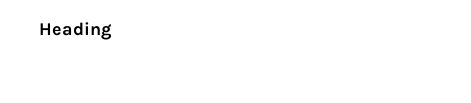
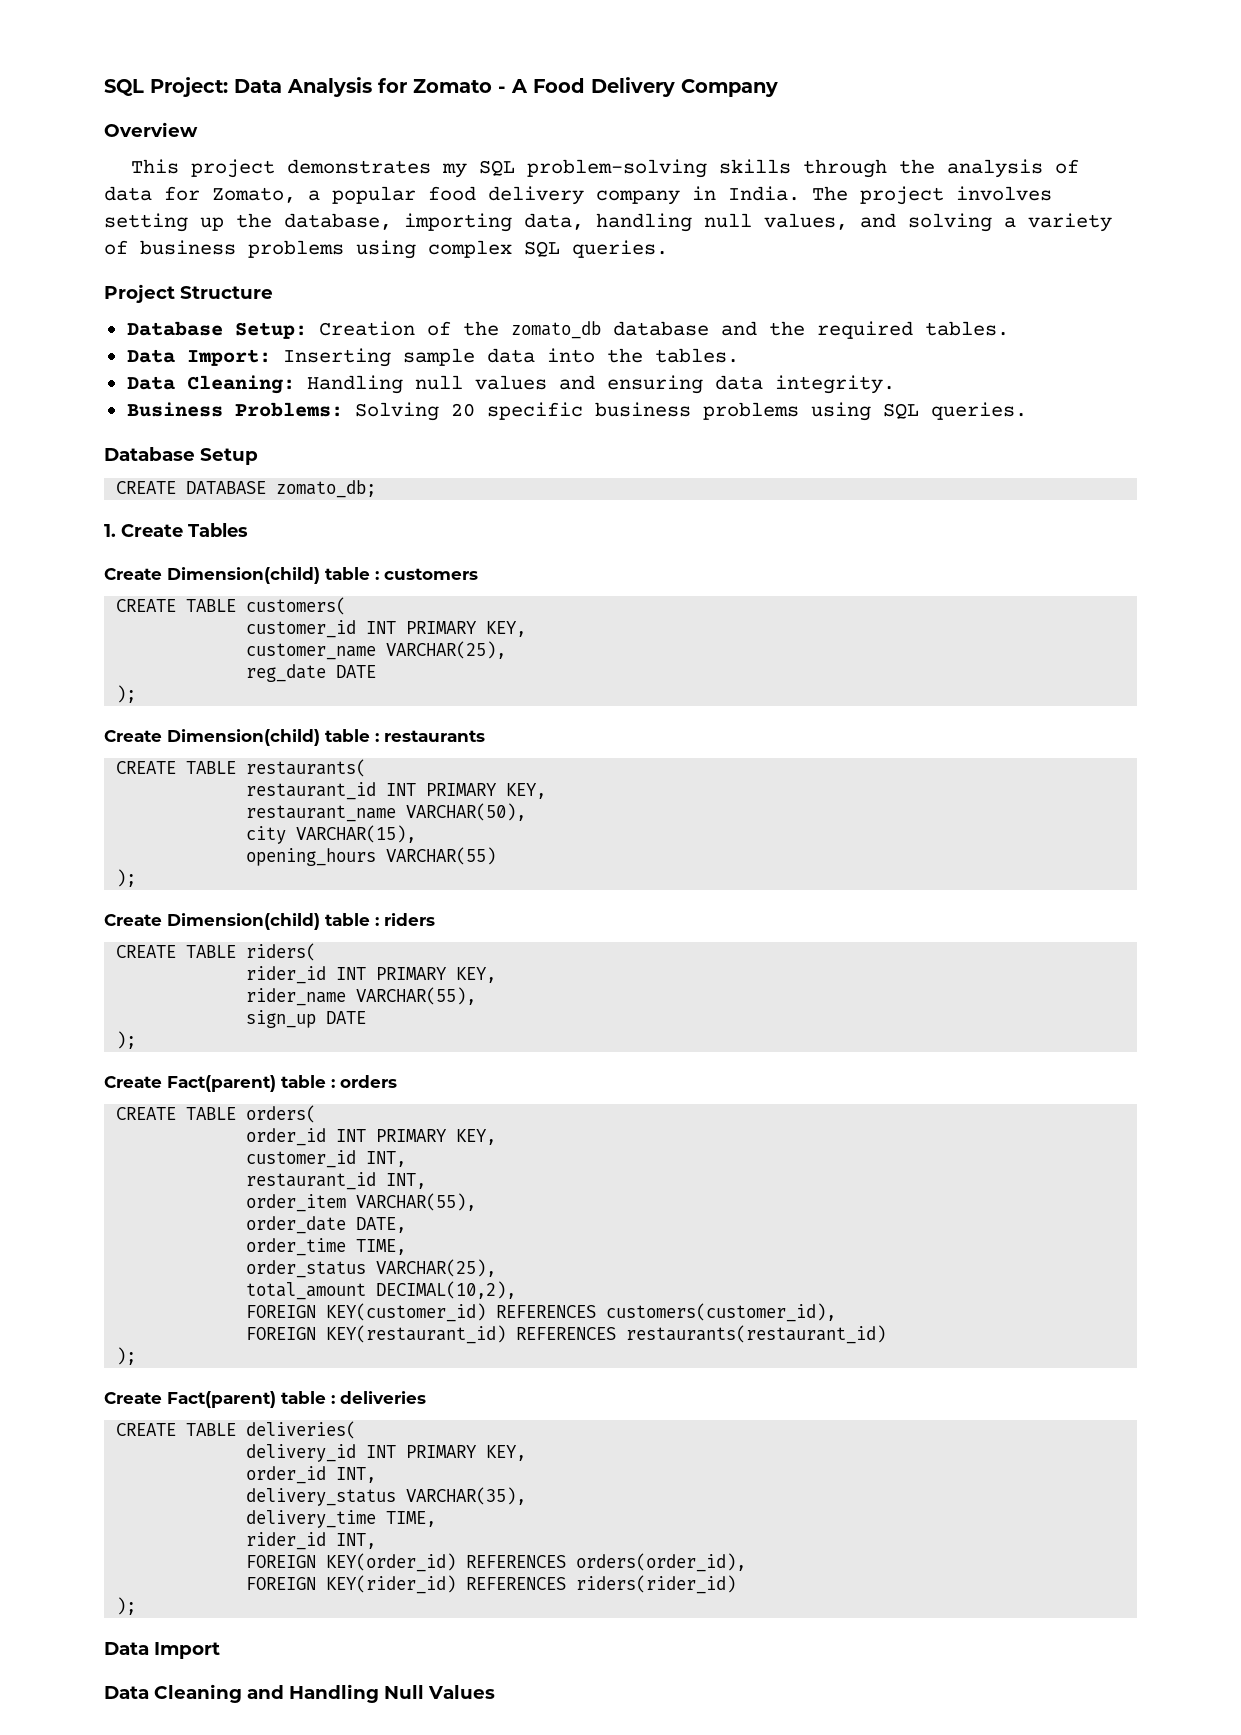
- Heading
+ SQL Project: Data Analysis for Zomato - A Food Delivery Company
+ Overview
+ This project demonstrates my SQL problem-solving skills through the analysis of data for Zomato, a popular food delivery company in India. The project involves setting up the database, importing data, handling null values, and solving a variety of business problems using complex SQL queries.
+ Project Structure
+ Database Setup: Creation of the zomato_db database and the required tables.
+ Data Import: Inserting sample data into the tables.
+ Data Cleaning: Handling null values and ensuring data integrity.
+ Business Problems: Solving 20 specific business problems using SQL queries.
+ Database Setup
+ CREATE DATABASE zomato_db;
+ 1. Create Tables
+ Create Dimension(child) table : customers
+ CREATE TABLE customers(
+ customer_id INT PRIMARY KEY,
+ customer_name VARCHAR(25),
+ reg_date DATE
+ );
+ Create Dimension(child) table : restaurants
+ CREATE TABLE restaurants(
+ restaurant_id INT PRIMARY KEY,
+ restaurant_name VARCHAR(50),
+ city VARCHAR(15),
+ opening_hours VARCHAR(55)
+ );
+ Create Dimension(child) table : riders
+ CREATE TABLE riders(
+ rider_id INT PRIMARY KEY,
+ rider_name VARCHAR(55),
+ sign_up DATE
+ );
+ Create Fact(parent) table : orders
+ CREATE TABLE orders(
+ order_id INT PRIMARY KEY,
+ customer_id INT,
+ restaurant_id INT,
+ order_item VARCHAR(55),
+ order_date DATE,
+ order_time TIME,
+ order_status VARCHAR(25),
+ total_amount DECIMAL(10,2),
+ FOREIGN KEY(customer_id) REFERENCES customers(customer_id),
+ FOREIGN KEY(restaurant_id) REFERENCES restaurants(restaurant_id)
+ );
+ Create Fact(parent) table : deliveries
+ CREATE TABLE deliveries(
+ delivery_id INT PRIMARY KEY,
+ order_id INT,
+ delivery_status VARCHAR(35),
+ delivery_time TIME,
+ rider_id INT,
+ FOREIGN KEY(order_id) REFERENCES orders(order_id),
+ FOREIGN KEY(rider_id) REFERENCES riders(rider_id)
+ );
+ Data Import
+ Data Cleaning and Handling Null Values

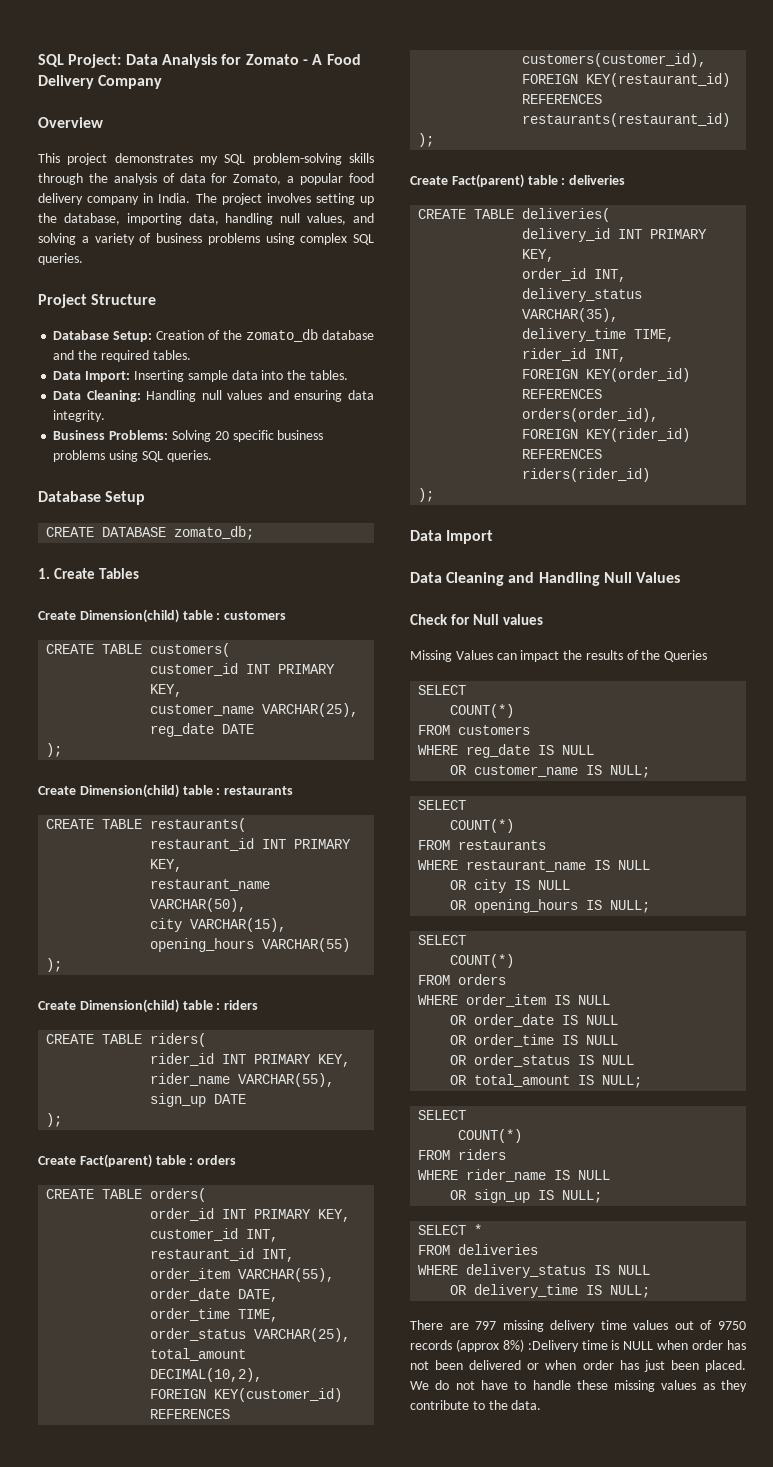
+ Check for Null values
+ Missing Values can impact the results of the Queries
+ SELECT
+ COUNT(*)
+ FROM customers
+ WHERE reg_date IS NULL
+ OR customer_name IS NULL;
+ SELECT
+ COUNT(*)
+ FROM restaurants
+ WHERE restaurant_name IS NULL
+ OR city IS NULL
+ OR opening_hours IS NULL;
+ SELECT
+ COUNT(*)
+ FROM orders
+ WHERE order_item IS NULL
+ OR order_date IS NULL
+ OR order_time IS NULL
+ OR order_status IS NULL
+ OR total_amount IS NULL;
+ SELECT
+ COUNT(*)
+ FROM riders
+ WHERE rider_name IS NULL
+ OR sign_up IS NULL;
+ SELECT *
+ FROM deliveries
+ WHERE delivery_status IS NULL
+ OR delivery_time IS NULL;
+ There are 797 missing delivery time values out of 9750 records (approx 8%) :Delivery time is NULL when order has not been delivered or when order has just been placed. We do not have to handle these missing values as they contribute to the data.

